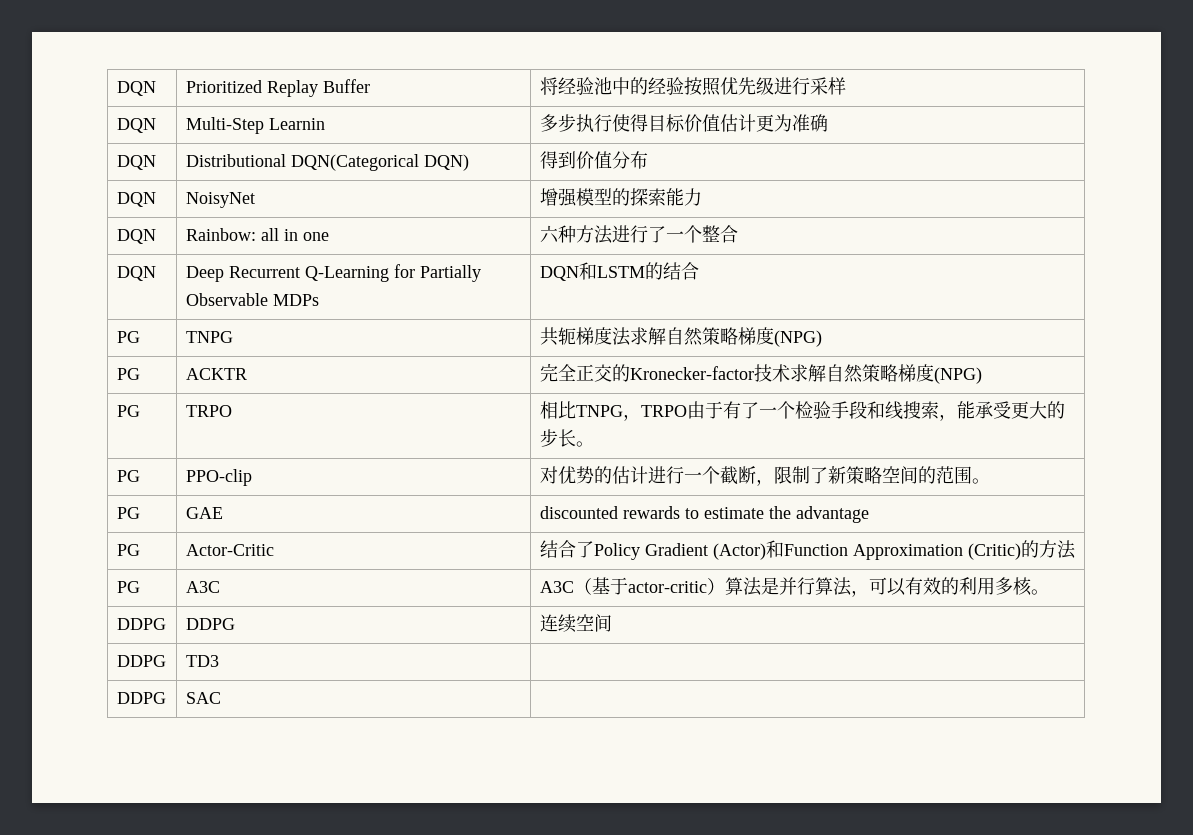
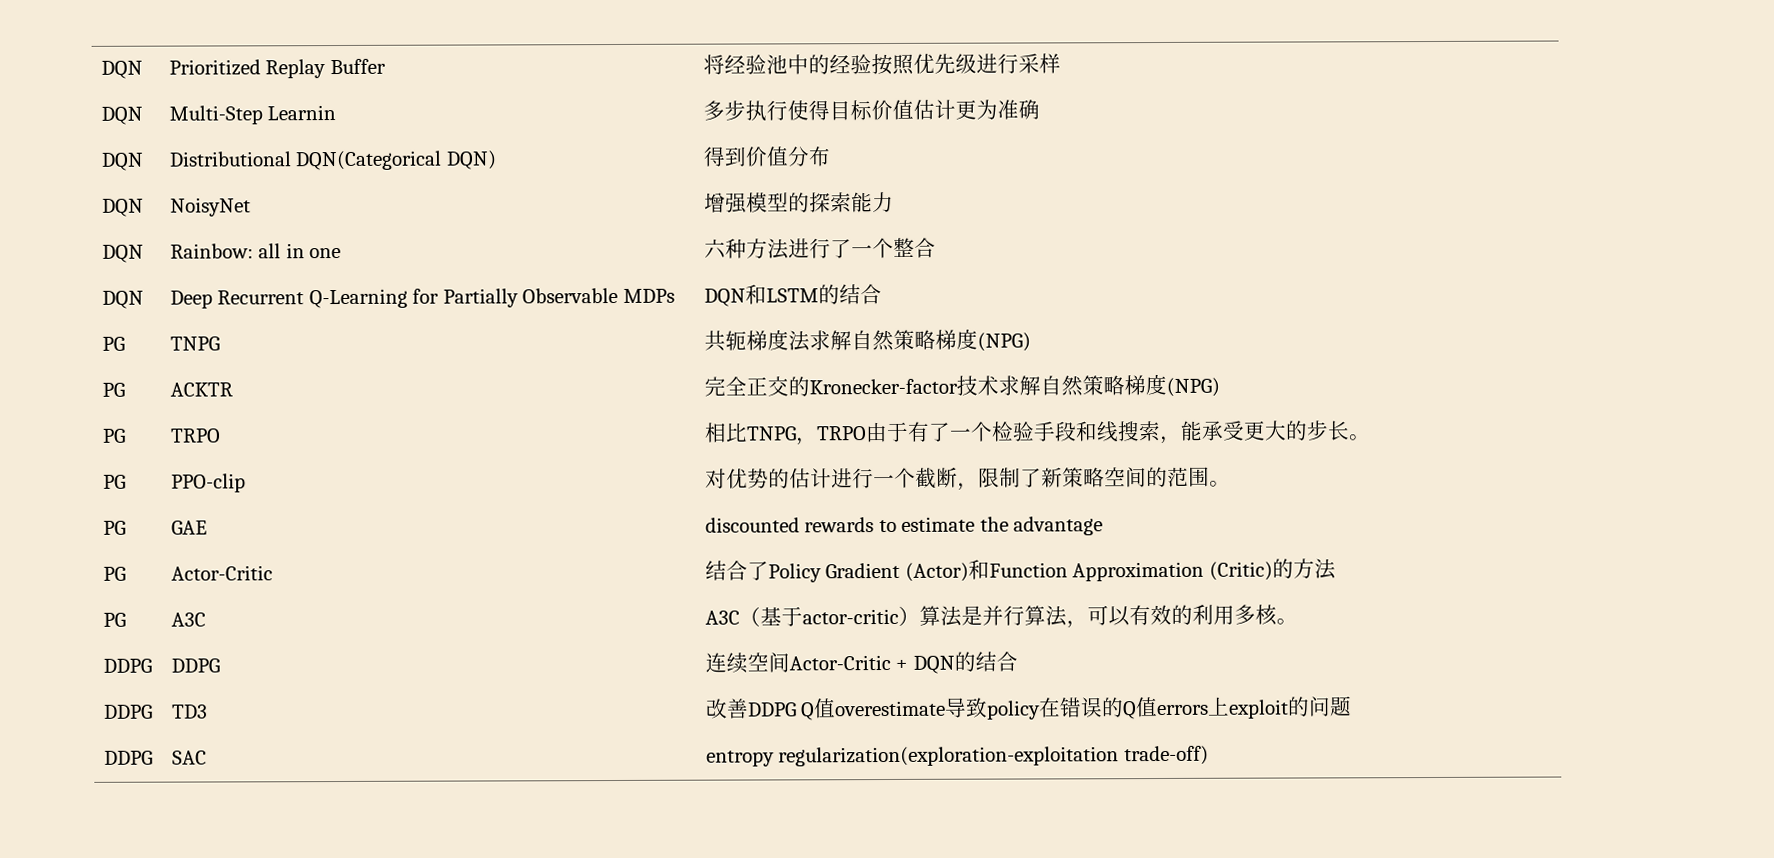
- DDPG | DDPG | 连续空间
- DDPG | TD3 |
+ DDPG | DDPG | 连续空间Actor-Critic + DQN的结合
+ DDPG | TD3 | 改善DDPG Q值overestimate导致policy在错误的Q值errors上exploit的问题
- DDPG | SAC |
+ DDPG | SAC | entropy regularization(exploration-exploitation trade-off)

